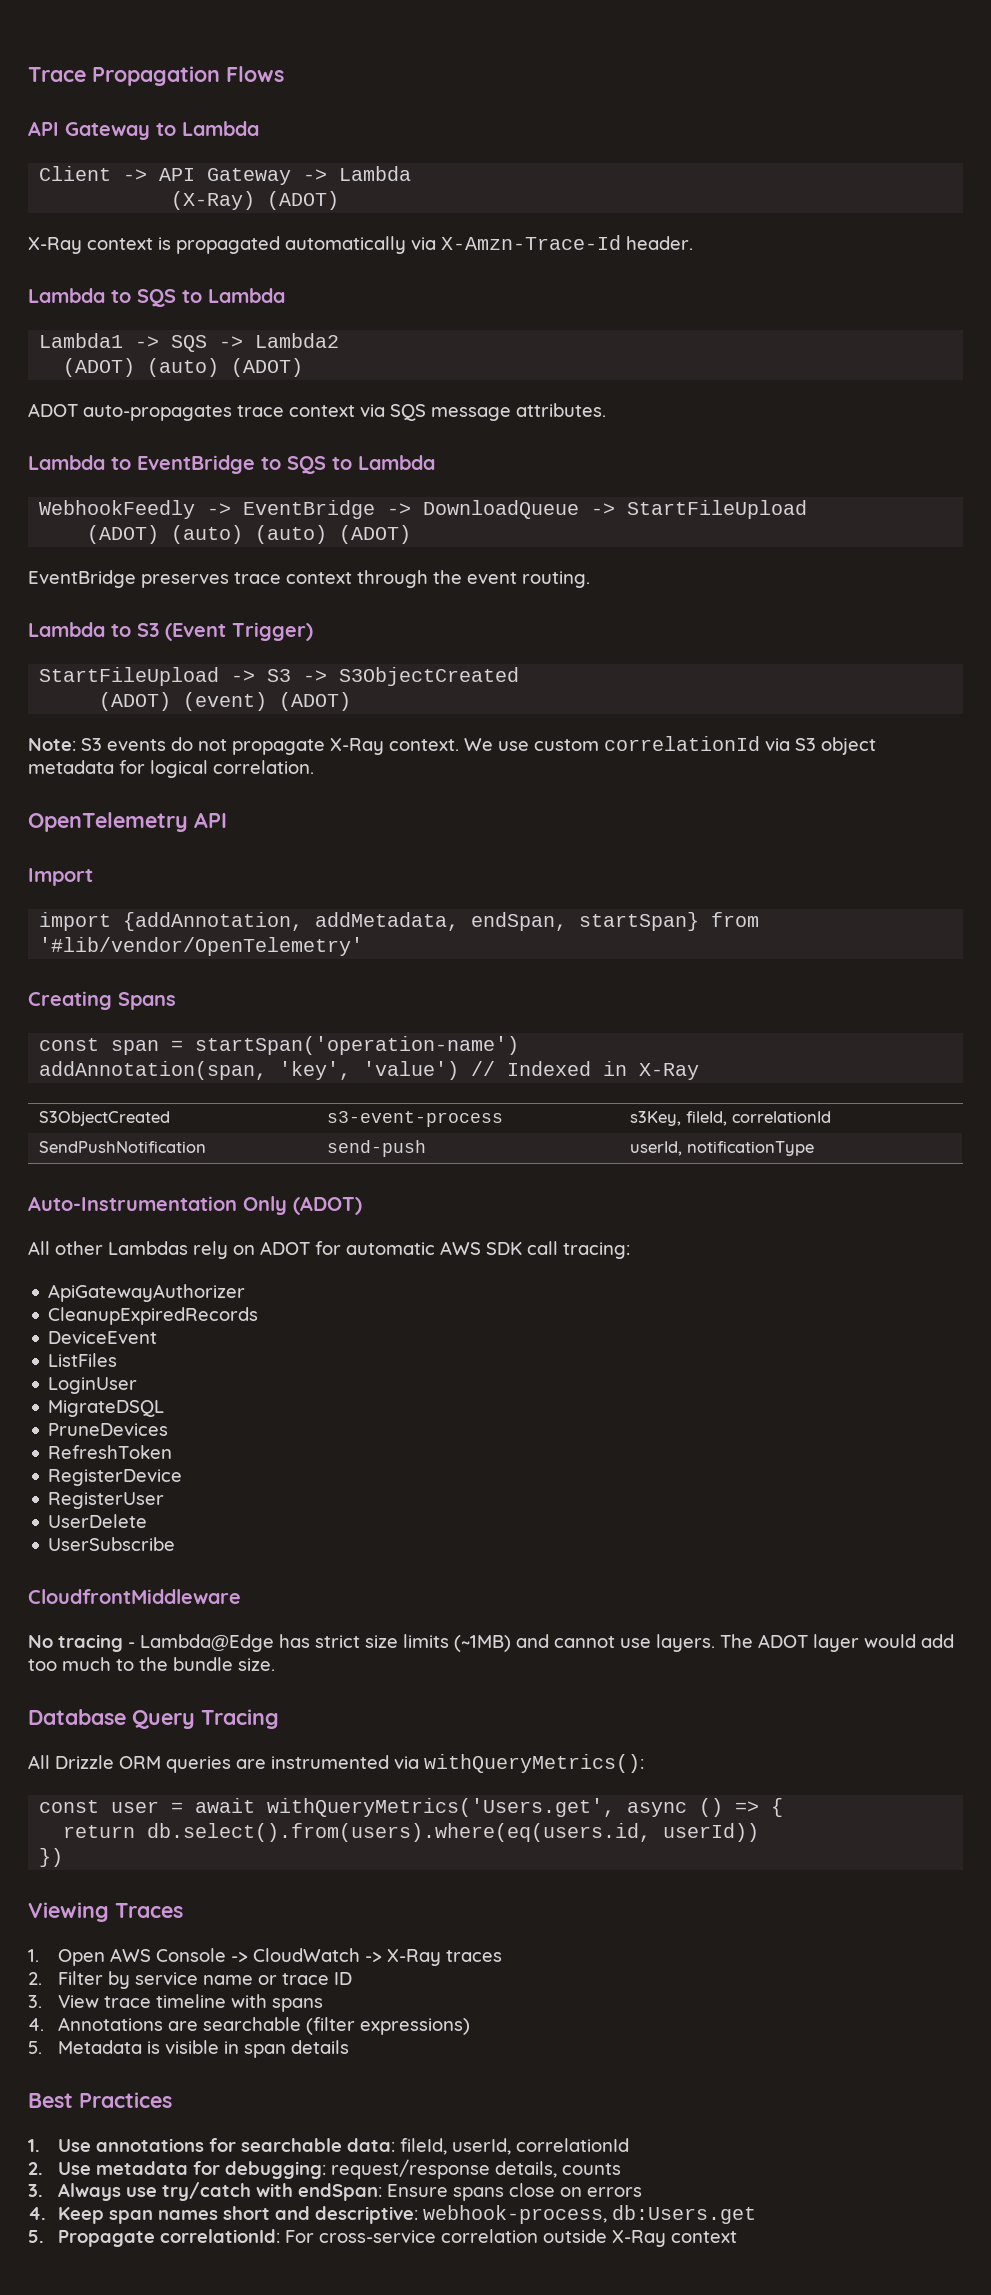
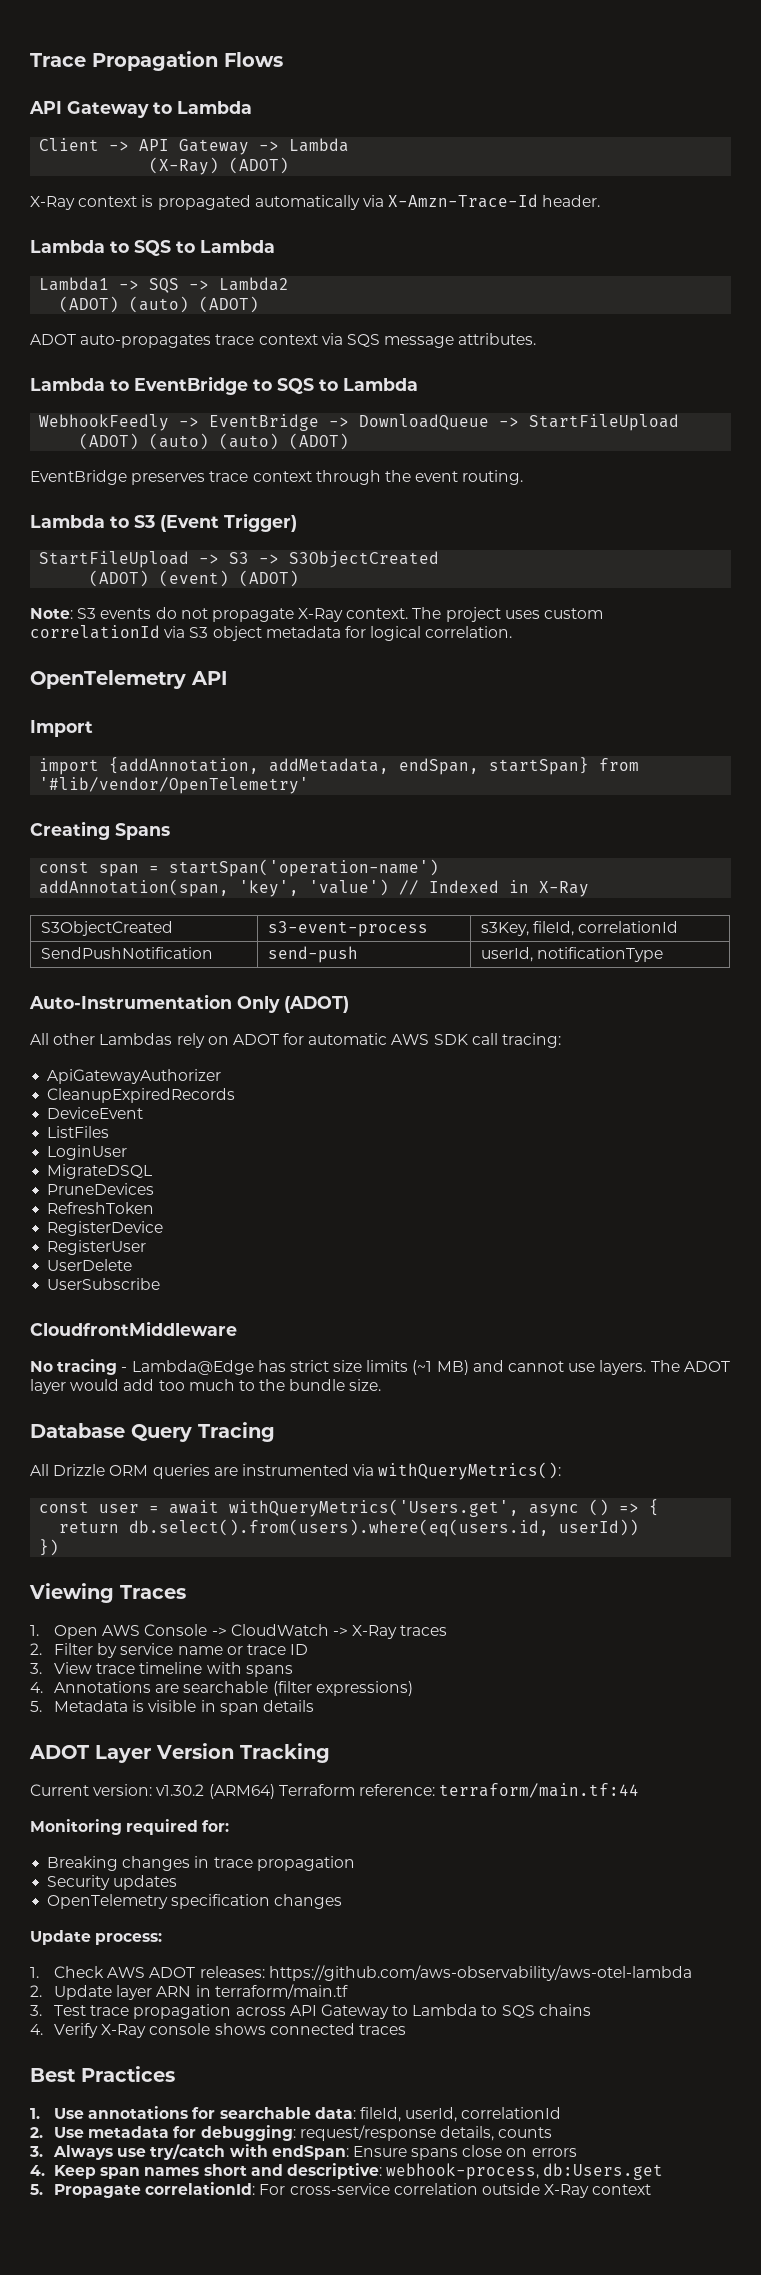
- We use custom correlationId via S3 object metadata for logical correlation.
+ The project uses custom correlationId via S3 object metadata for logical correlation.
- No tracing - Lambda@Edge has strict size limits (~1MB) and cannot use layers.
+ No tracing - Lambda@Edge has strict size limits (~1 MB) and cannot use layers.
+ ADOT Layer Version Tracking
+ Current version: v1.30.2 (ARM64) Terraform reference: terraform/main.tf:44
+ Monitoring required for:
+ Breaking changes in trace propagation
+ Security updates
+ OpenTelemetry specification changes
+ Update process:
+ 1. Check AWS ADOT releases: https://github.com/aws-observability/aws-otel-lambda
+ 2. Update layer ARN in terraform/main.tf
+ 3. Test trace propagation across API Gateway to Lambda to SQS chains
+ 4. Verify X-Ray console shows connected traces

